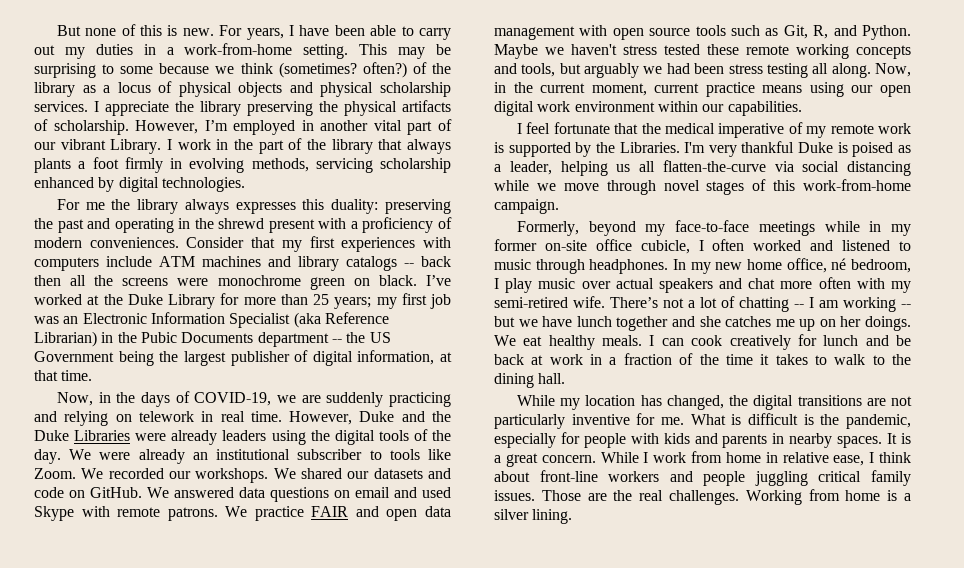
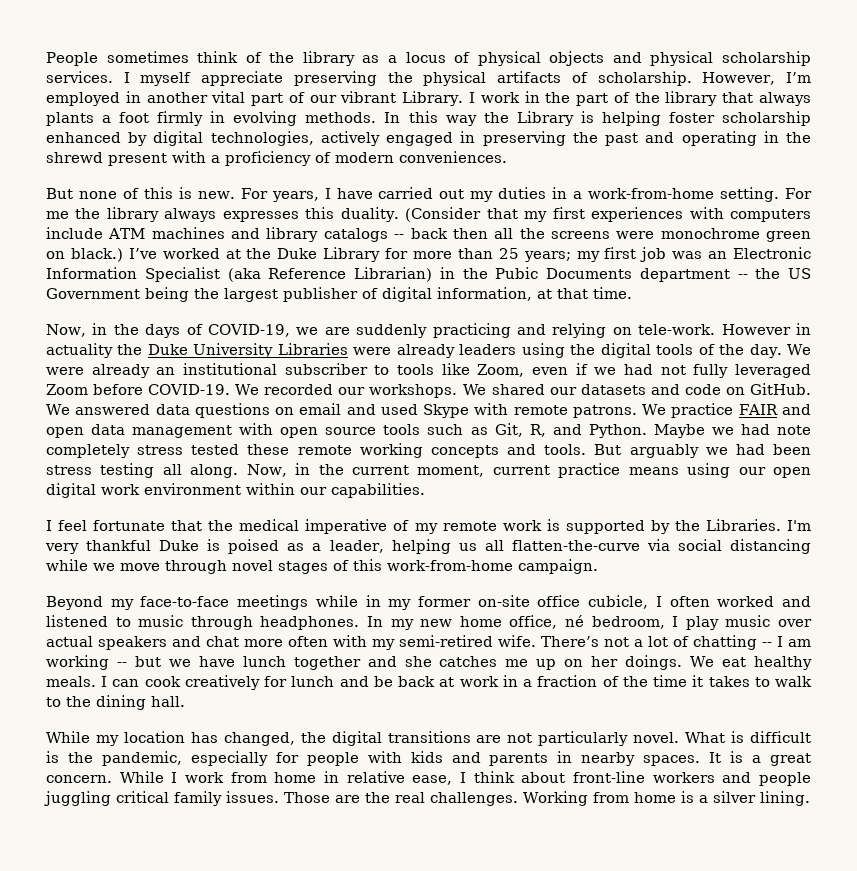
- But none of this is new. For years, I have been able to carry out my duties in a work-from-home setting. This may be surprising to some because we think (sometimes? often?) of the library as a locus of physical objects and physical scholarship services.
+ People sometimes think of the library as a locus of physical objects and physical scholarship services.
- I appreciate the library preserving the physical artifacts of scholarship.
+ I myself appreciate preserving the physical artifacts of scholarship.
- I work in the part of the library that always plants a foot firmly in evolving methods, servicing scholarship enhanced by digital technologies.
- For me the library always expresses this duality: preserving the past and operating in the shrewd present with a proficiency of modern conveniences. Consider that my first experiences with computers include ATM machines and library catalogs -- back then all the screens were monochrome green on black.
+ I work in the part of the library that always plants a foot firmly in evolving methods. In this way the Library is helping foster scholarship enhanced by digital technologies, actively engaged in preserving the past and operating in the shrewd present with a proficiency of modern conveniences.
+ But none of this is new. For years, I have carried out my duties in a work-from-home setting. For me the library always expresses this duality. (Consider that my first experiences with computers include ATM machines and library catalogs -- back then all the screens were monochrome green on black.)
- Now, in the days of COVID-19, we are suddenly practicing and relying on telework in real time. However, Duke and the Duke Libraries were already leaders using the digital tools of the day.
+ Now, in the days of COVID-19, we are suddenly practicing and relying on tele-work. However in actuality the Duke University Libraries were already leaders using the digital tools of the day.
- We were already an institutional subscriber to tools like Zoom.
+ We were already an institutional subscriber to tools like Zoom, even if we had not fully leveraged Zoom before COVID-19.
- Maybe we haven't stress tested these remote working concepts and tools, but arguably we had been stress testing all along.
+ Maybe we had note completely stress tested these remote working concepts and tools. But arguably we had been stress testing all along.
- Formerly, beyond my face-to-face meetings while in my former on-site office cubicle, I often worked and listened to music through headphones.
+ Beyond my face-to-face meetings while in my former on-site office cubicle, I often worked and listened to music through headphones.
- While my location has changed, the digital transitions are not particularly inventive for me.
+ While my location has changed, the digital transitions are not particularly novel.

